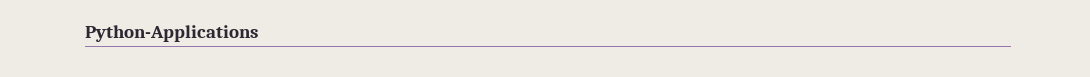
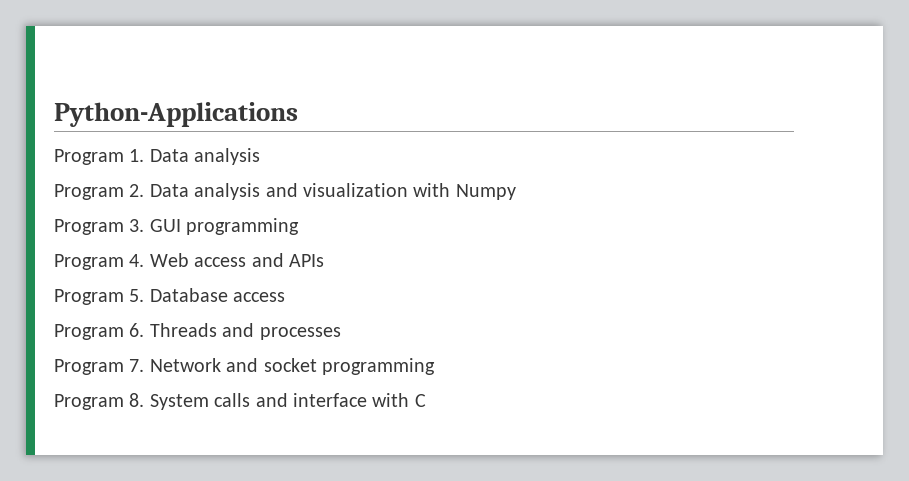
+ Program 1. Data analysis
+ Program 2. Data analysis and visualization with Numpy
+ Program 3. GUI programming
+ Program 4. Web access and APIs
+ Program 5. Database access
+ Program 6. Threads and processes
+ Program 7. Network and socket programming
+ Program 8. System calls and interface with C

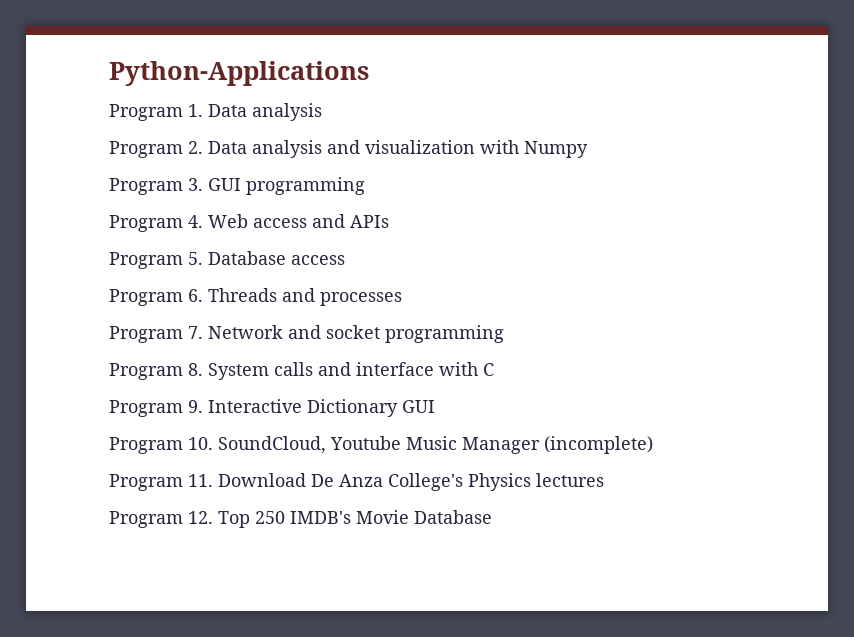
+ Program 9. Interactive Dictionary GUI
+ Program 10. SoundCloud, Youtube Music Manager (incomplete)
+ Program 11. Download De Anza College's Physics lectures
+ Program 12. Top 250 IMDB's Movie Database

